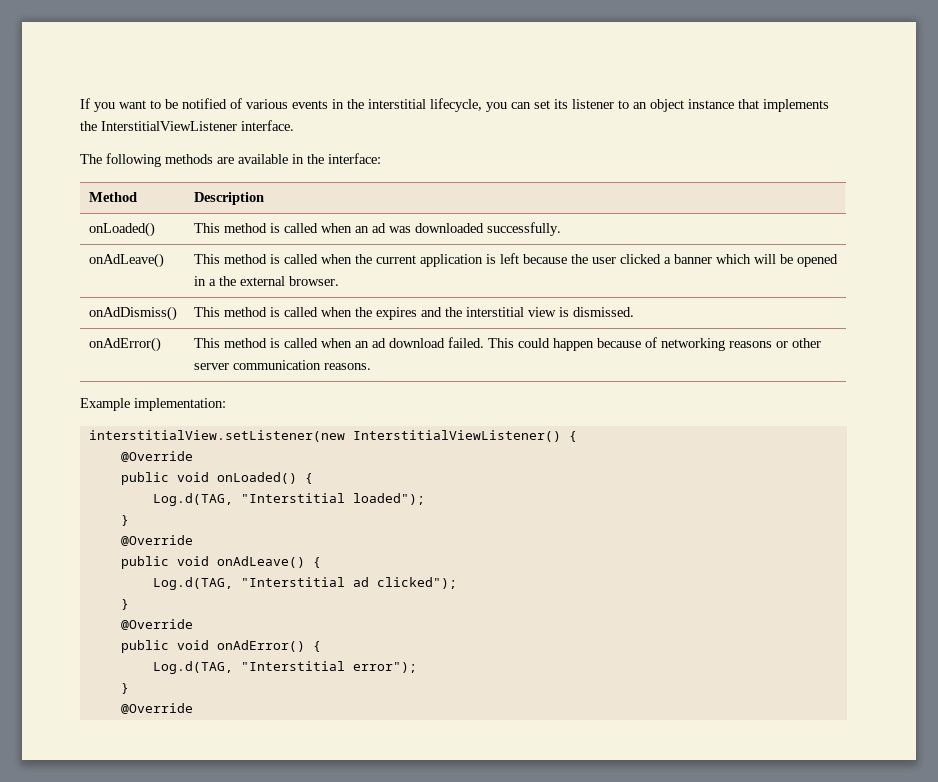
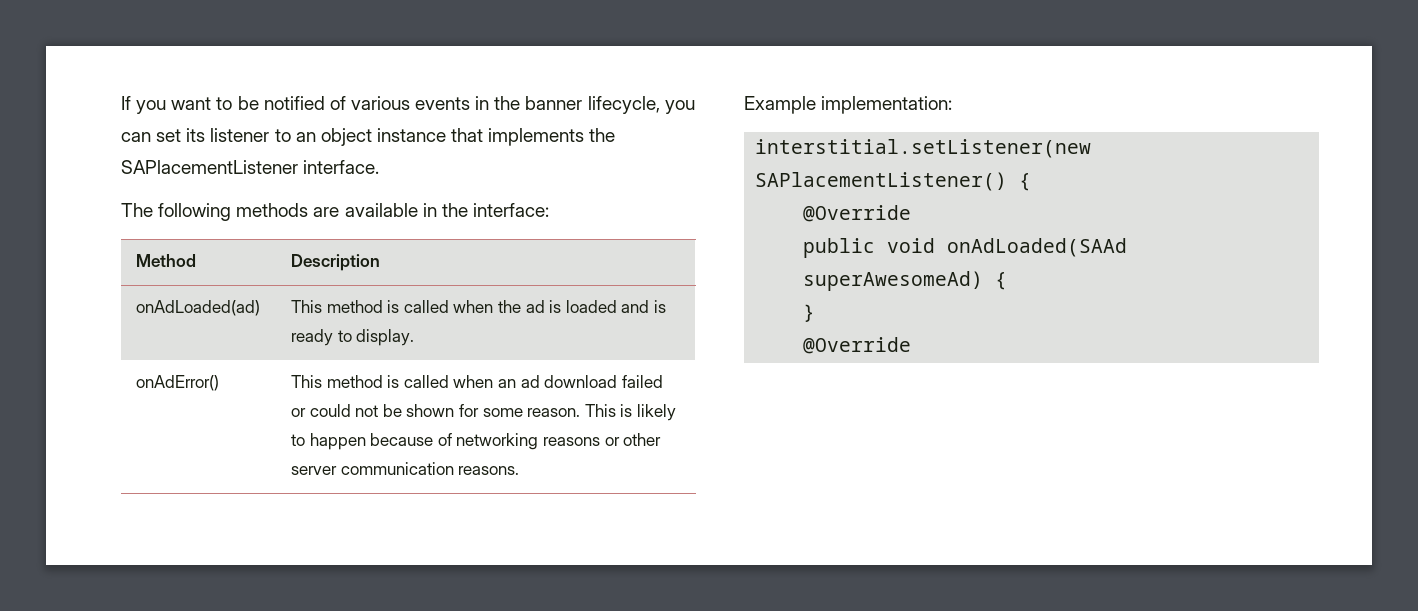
- If you want to be notified of various events in the interstitial lifecycle, you can set its listener to an object instance that implements the InterstitialViewListener interface.
+ If you want to be notified of various events in the banner lifecycle, you can set its listener to an object instance that implements the SAPlacementListener interface.
- onLoaded() | This method is called when an ad was downloaded successfully.
- onAdLeave() | This method is called when the current application is left because the user clicked a banner which will be opened in a the external browser.
- onAdDismiss() | This method is called when the expires and the interstitial view is dismissed.
+ onAdLoaded(ad) | This method is called when the ad is loaded and is ready to display.
- onAdError() | This method is called when an ad download failed. This could happen because of networking reasons or other server communication reasons.
+ onAdError() | This method is called when an ad download failed or could not be shown for some reason. This is likely to happen because of networking reasons or other server communication reasons.
- interstitialView.setListener(new InterstitialViewListener() {
+ interstitial.setListener(new SAPlacementListener() {
- public void onLoaded() {
- Log.d(TAG, "Interstitial loaded");
- }
- @Override
- public void onAdLeave() {
- Log.d(TAG, "Interstitial ad clicked");
- }
- @Override
- public void onAdError() {
- Log.d(TAG, "Interstitial error");
+ public void onAdLoaded(SAAd superAwesomeAd) {

